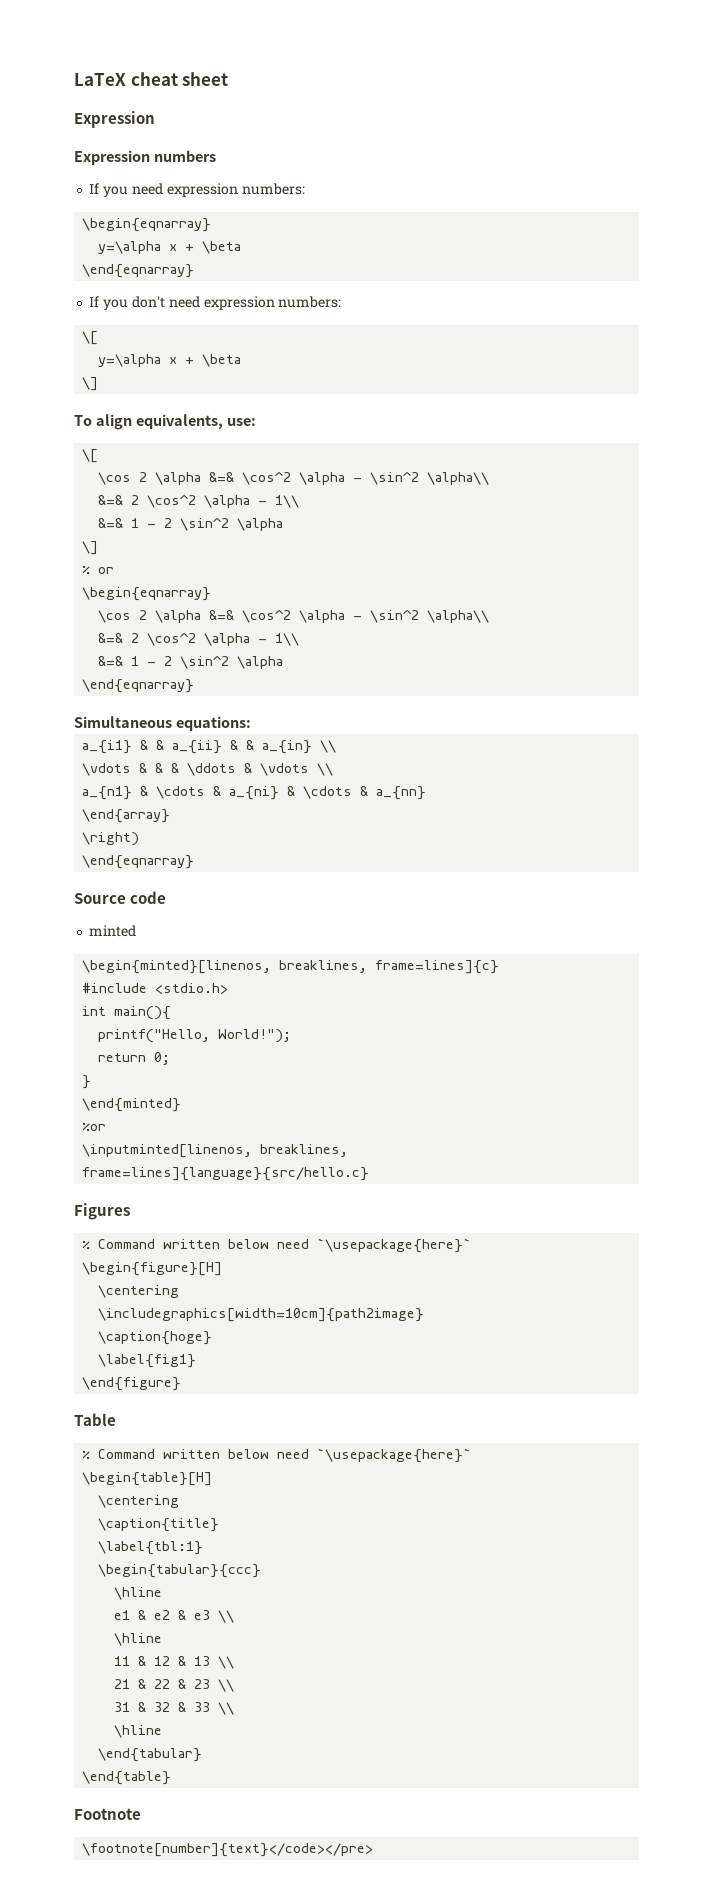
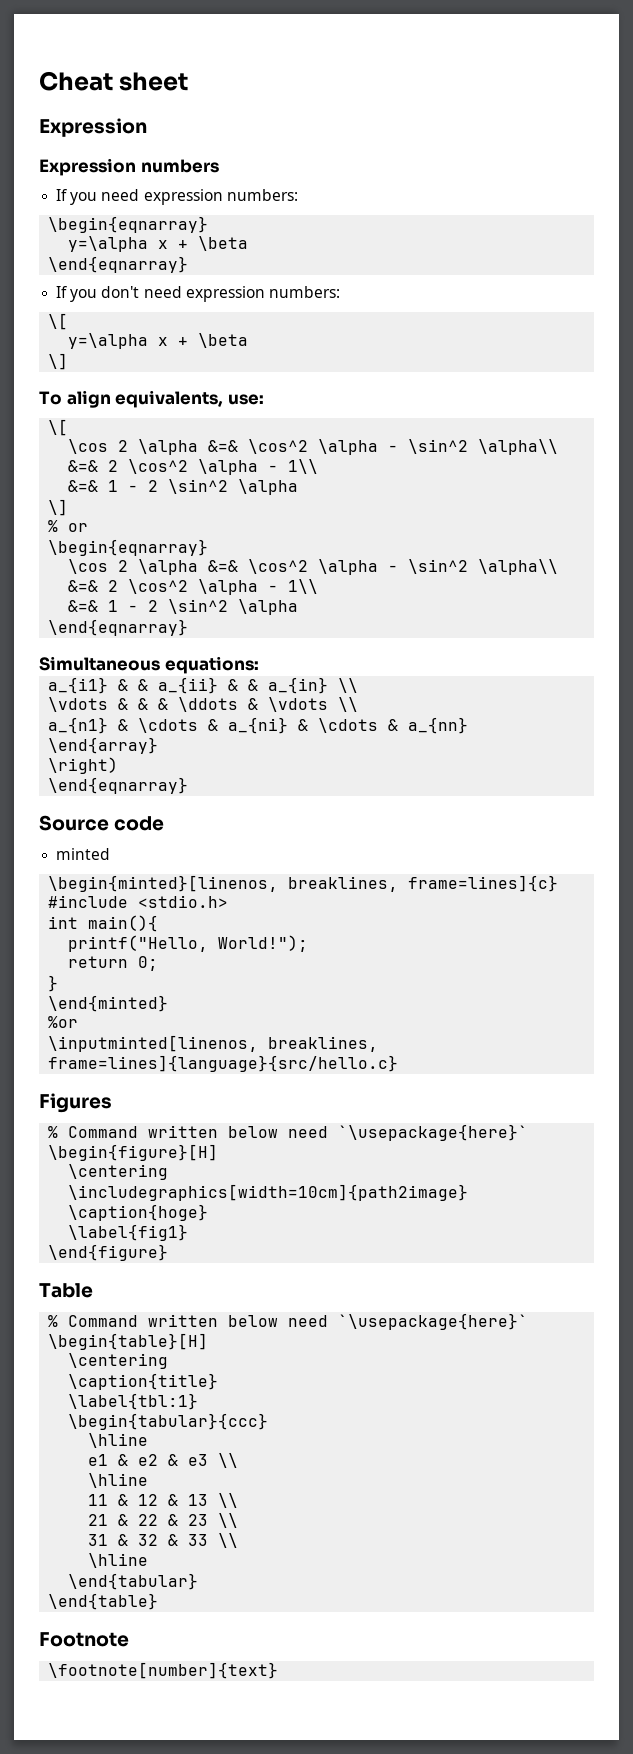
- LaTeX cheat sheet
+ Cheat sheet
- \footnote[number]{text}</code></pre>
+ \footnote[number]{text}

